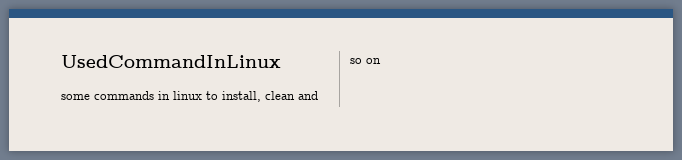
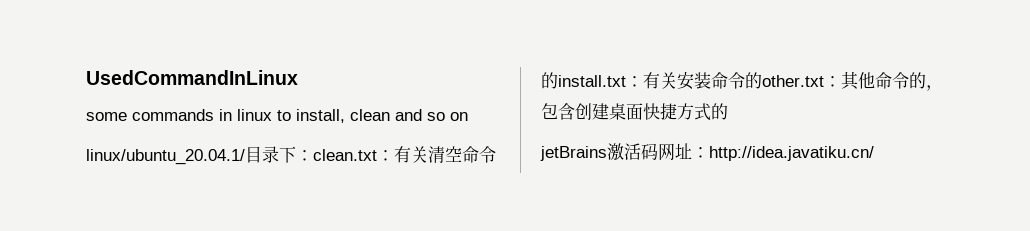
+ linux/ubuntu_20.04.1/目录下：clean.txt：有关清空命令的install.txt：有关安装命令的other.txt：其他命令的，包含创建桌面快捷方式的
+ jetBrains激活码网址：http://idea.javatiku.cn/

